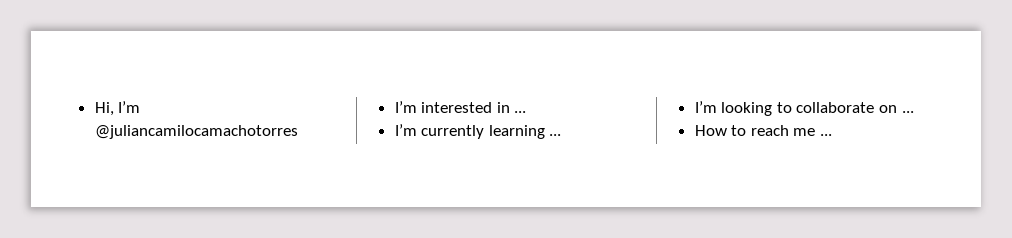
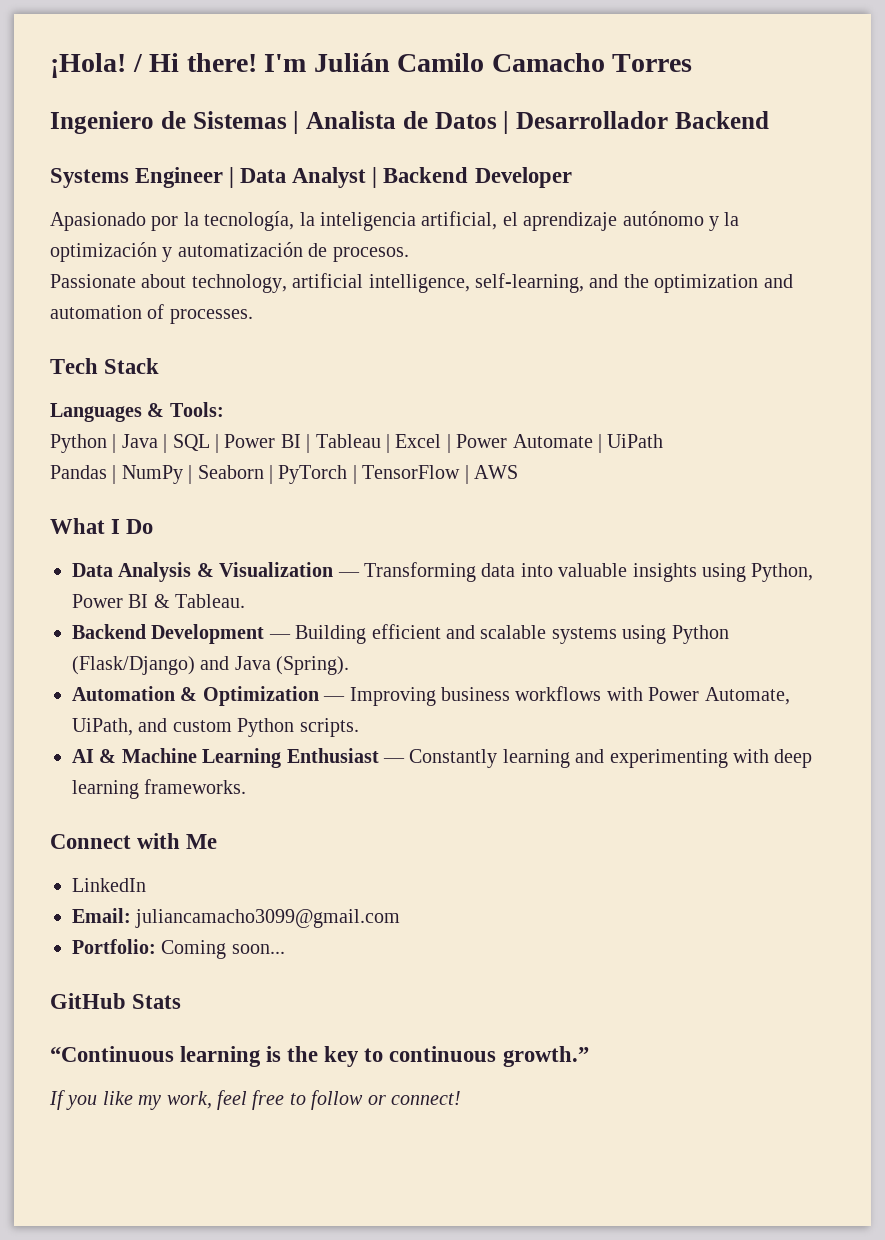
- Hi, I’m @juliancamilocamachotorres
- I’m interested in ...
- I’m currently learning ...
- I’m looking to collaborate on ...
- How to reach me ...
+ ¡Hola! / Hi there! I'm Julián Camilo Camacho Torres
+ Ingeniero de Sistemas | Analista de Datos | Desarrollador Backend
+ Systems Engineer | Data Analyst | Backend Developer
+ Apasionado por la tecnología, la inteligencia artificial, el aprendizaje autónomo y la optimización y automatización de procesos.
+ Passionate about technology, artificial intelligence, self-learning, and the optimization and automation of processes.
+ Tech Stack
+ Languages & Tools:
+ Python | Java | SQL | Power BI | Tableau | Excel | Power Automate | UiPath
+ Pandas | NumPy | Seaborn | PyTorch | TensorFlow | AWS
+ What I Do
+ Data Analysis & Visualization — Transforming data into valuable insights using Python, Power BI & Tableau.
+ Backend Development — Building efficient and scalable systems using Python (Flask/Django) and Java (Spring).
+ Automation & Optimization — Improving business workflows with Power Automate, UiPath, and custom Python scripts.
+ AI & Machine Learning Enthusiast — Constantly learning and experimenting with deep learning frameworks.
+ Connect with Me
+ LinkedIn
+ Email: juliancamacho3099@gmail.com
+ Portfolio: Coming soon...
+ GitHub Stats
+ “Continuous learning is the key to continuous growth.”
+ If you like my work, feel free to follow or connect!

